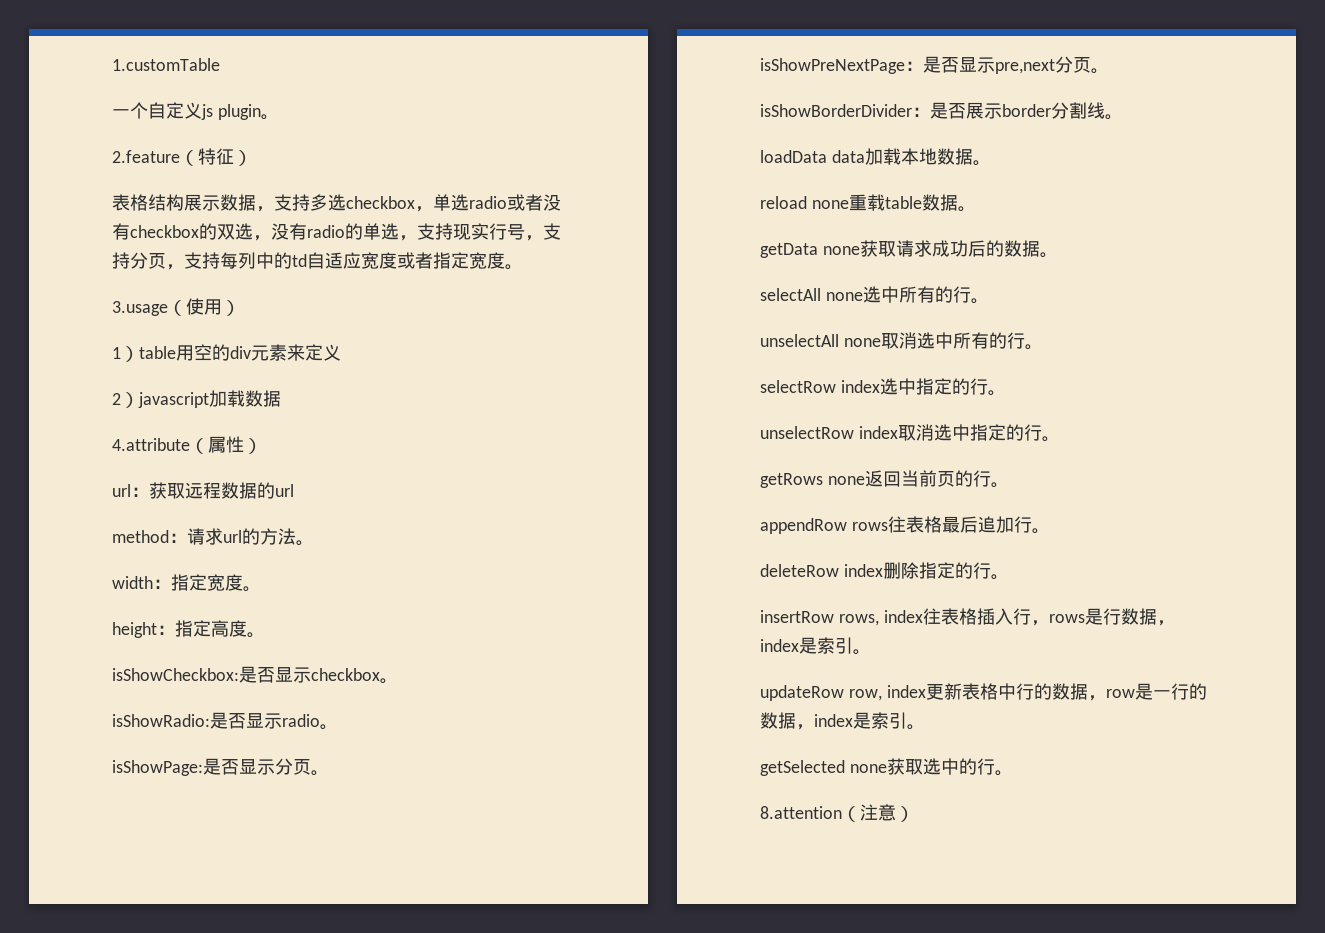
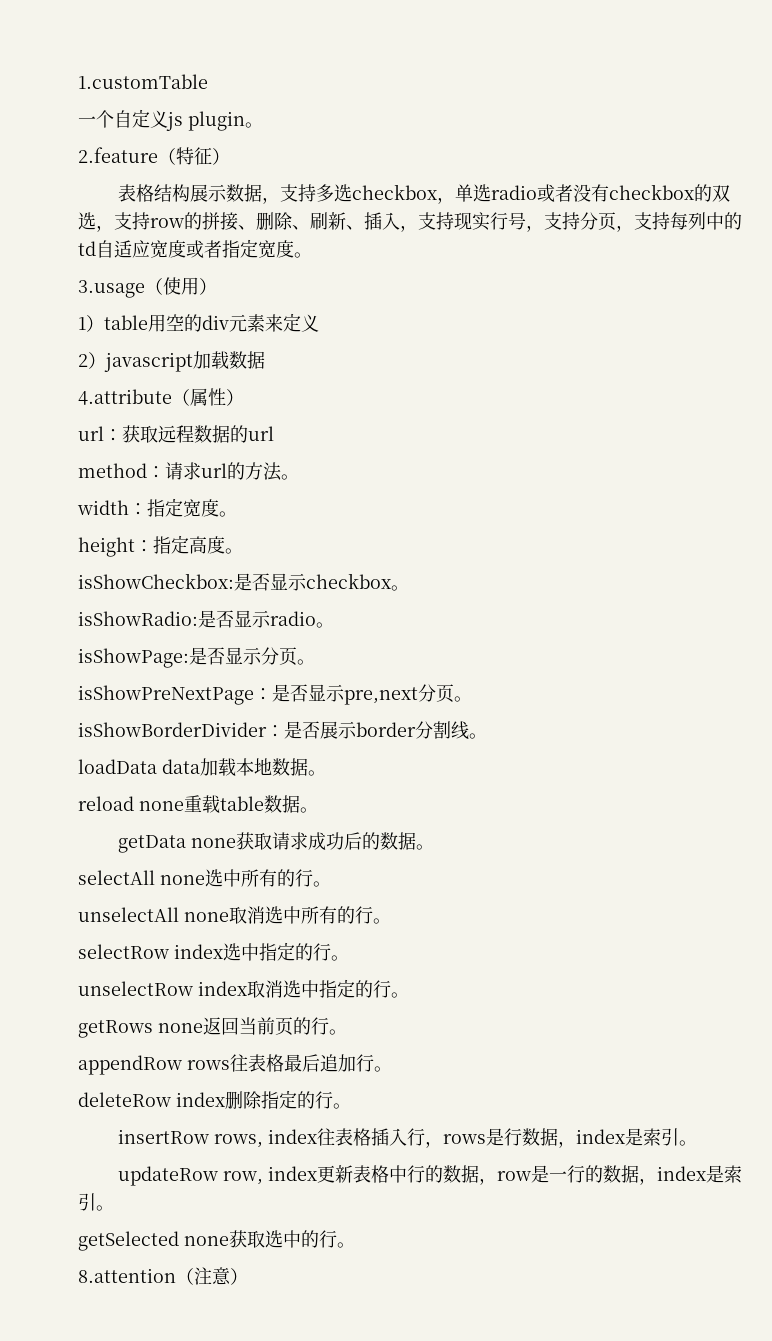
- 表格结构展示数据，支持多选checkbox，单选radio或者没有checkbox的双选，没有radio的单选，支持现实行号，支持分页，支持每列中的td自适应宽度或者指定宽度。
+ 表格结构展示数据，支持多选checkbox，单选radio或者没有checkbox的双选，支持row的拼接、删除、刷新、插入，支持现实行号，支持分页，支持每列中的td自适应宽度或者指定宽度。

